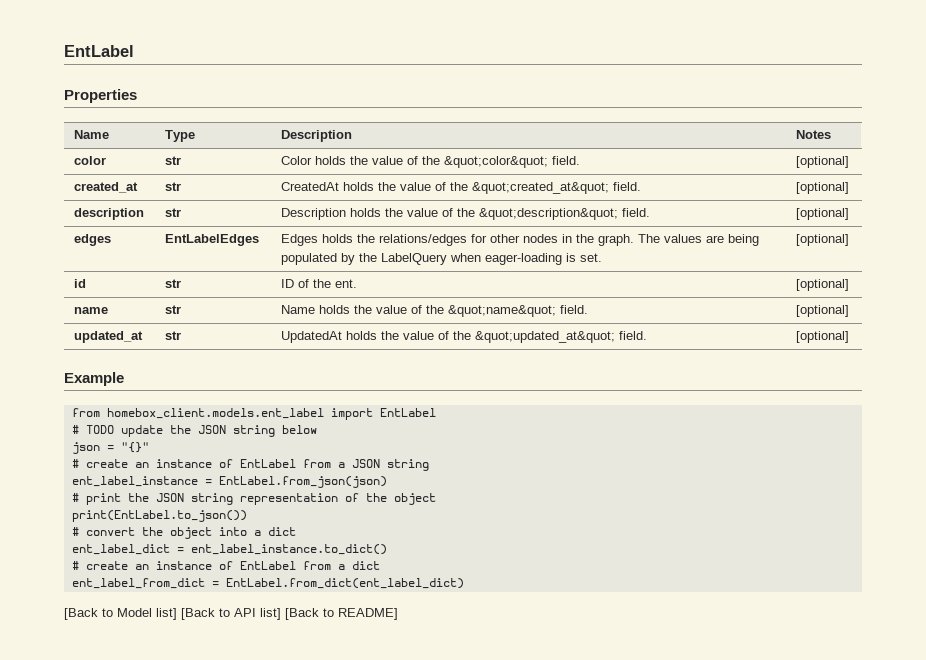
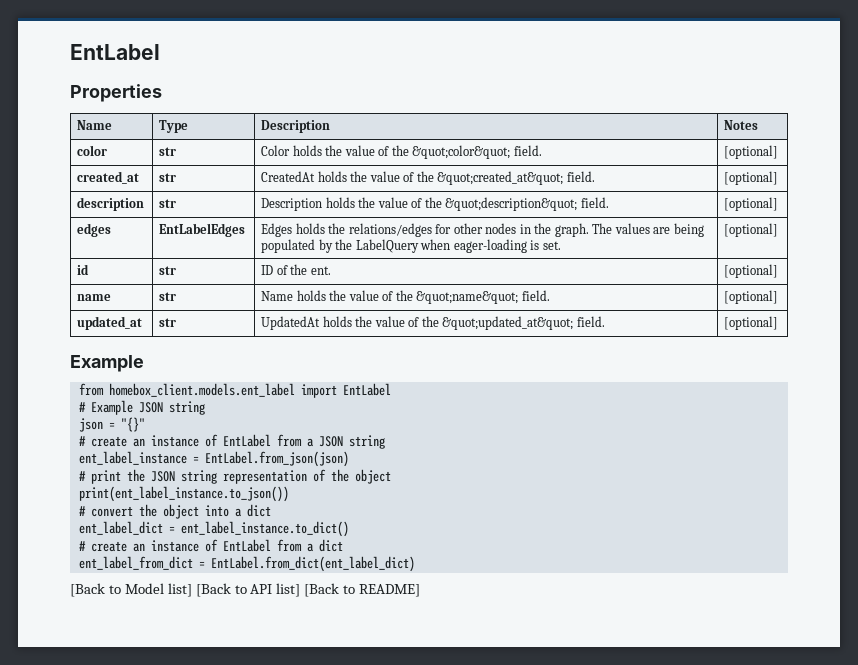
- # TODO update the JSON string below
+ # Example JSON string
- print(EntLabel.to_json())
+ print(ent_label_instance.to_json())

